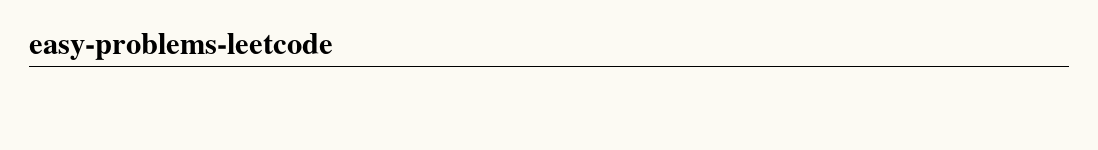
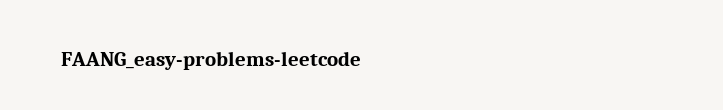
- easy-problems-leetcode
+ FAANG_easy-problems-leetcode

